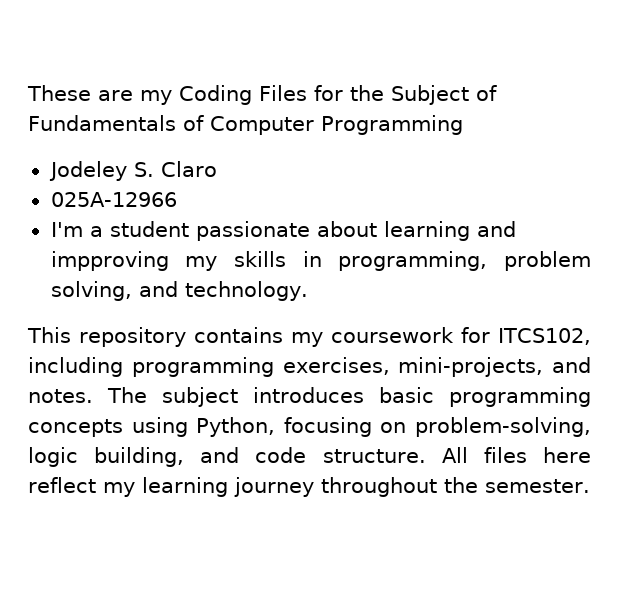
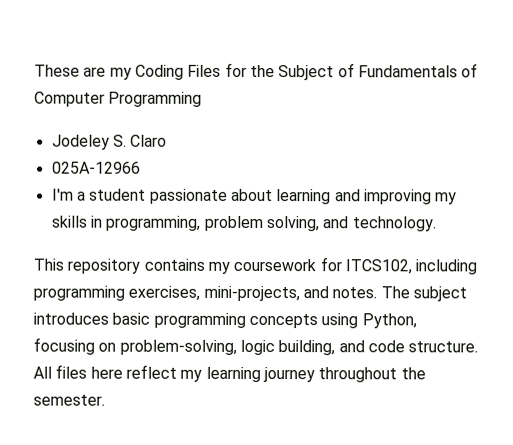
- I'm a student passionate about learning and impproving my skills in programming, problem solving, and technology.
+ I'm a student passionate about learning and improving my skills in programming, problem solving, and technology.

